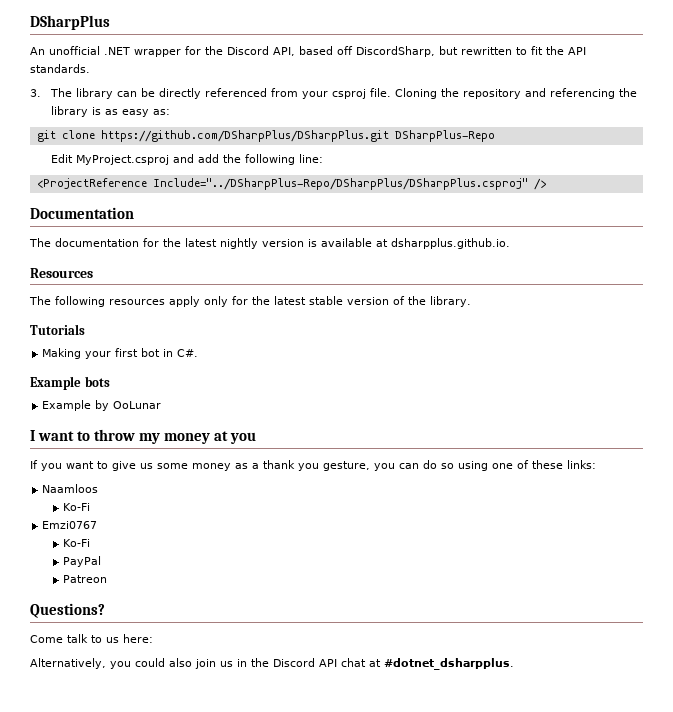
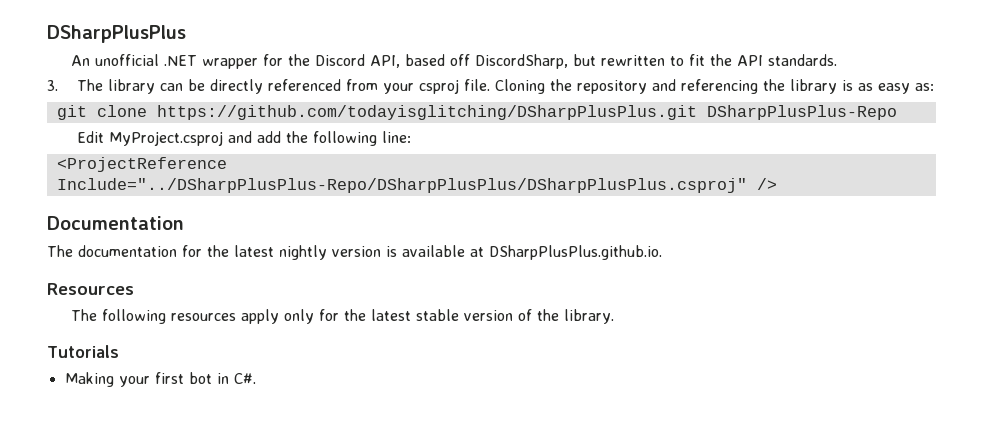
- DSharpPlus
+ DSharpPlusPlus
- git clone https://github.com/DSharpPlus/DSharpPlus.git DSharpPlus-Repo
+ git clone https://github.com/todayisglitching/DSharpPlusPlus.git DSharpPlusPlus-Repo
- <ProjectReference Include="../DSharpPlus-Repo/DSharpPlus/DSharpPlus.csproj" />
+ <ProjectReference Include="../DSharpPlusPlus-Repo/DSharpPlusPlus/DSharpPlusPlus.csproj" />
- The documentation for the latest nightly version is available at dsharpplus.github.io.
+ The documentation for the latest nightly version is available at DSharpPlusPlus.github.io.
- Example bots
- Example by OoLunar
- I want to throw my money at you
- If you want to give us some money as a thank you gesture, you can do so using one of these links:
- Naamloos
- Ko-Fi
- Emzi0767
- Ko-Fi
- PayPal
- Patreon
- Questions?
- Come talk to us here:
- Alternatively, you could also join us in the Discord API chat at #dotnet_dsharpplus.

